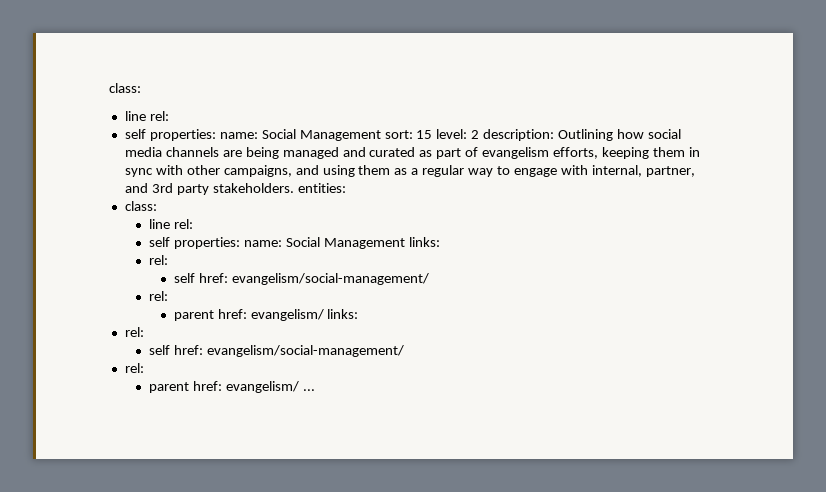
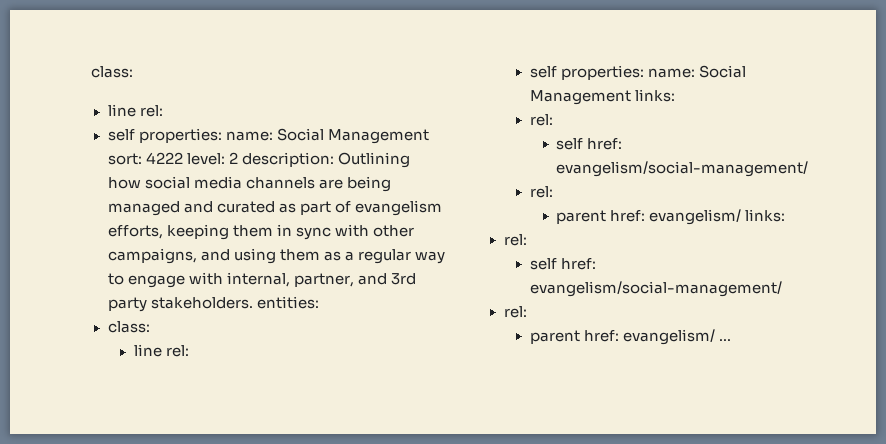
- self properties: name: Social Management sort: 15 level: 2 description: Outlining how social media channels are being managed and curated as part of evangelism efforts, keeping them in sync with other campaigns, and using them as a regular way to engage with internal, partner, and 3rd party stakeholders. entities:
+ self properties: name: Social Management sort: 4222 level: 2 description: Outlining how social media channels are being managed and curated as part of evangelism efforts, keeping them in sync with other campaigns, and using them as a regular way to engage with internal, partner, and 3rd party stakeholders. entities:

